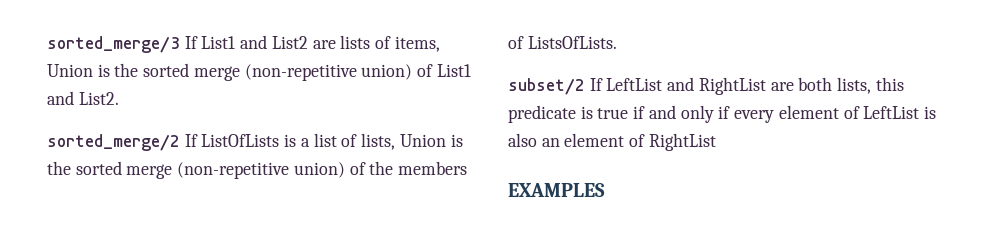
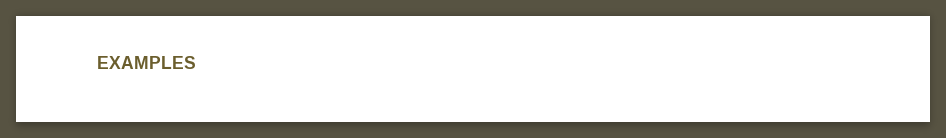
- sorted_merge/3 If List1 and List2 are lists of items, Union is the sorted merge (non-repetitive union) of List1 and List2.
- sorted_merge/2 If ListOfLists is a list of lists, Union is the sorted merge (non-repetitive union) of the members of ListsOfLists.
- subset/2 If LeftList and RightList are both lists, this predicate is true if and only if every element of LeftList is also an element of RightList

